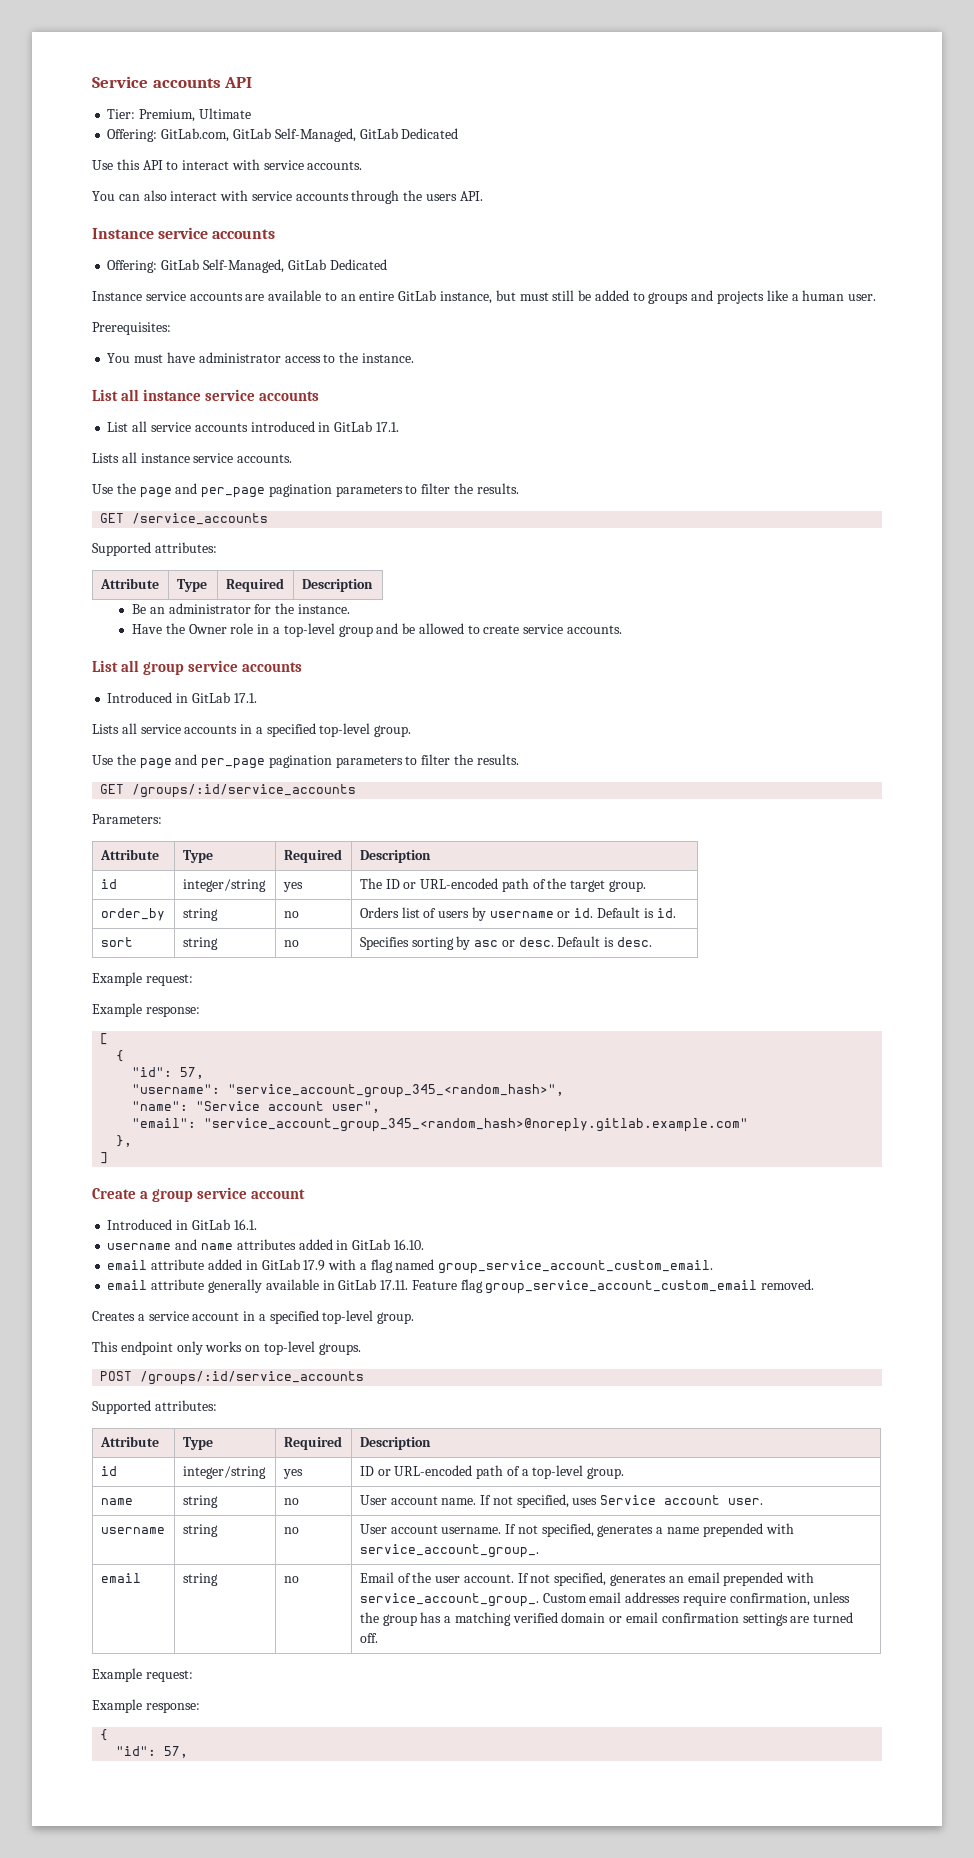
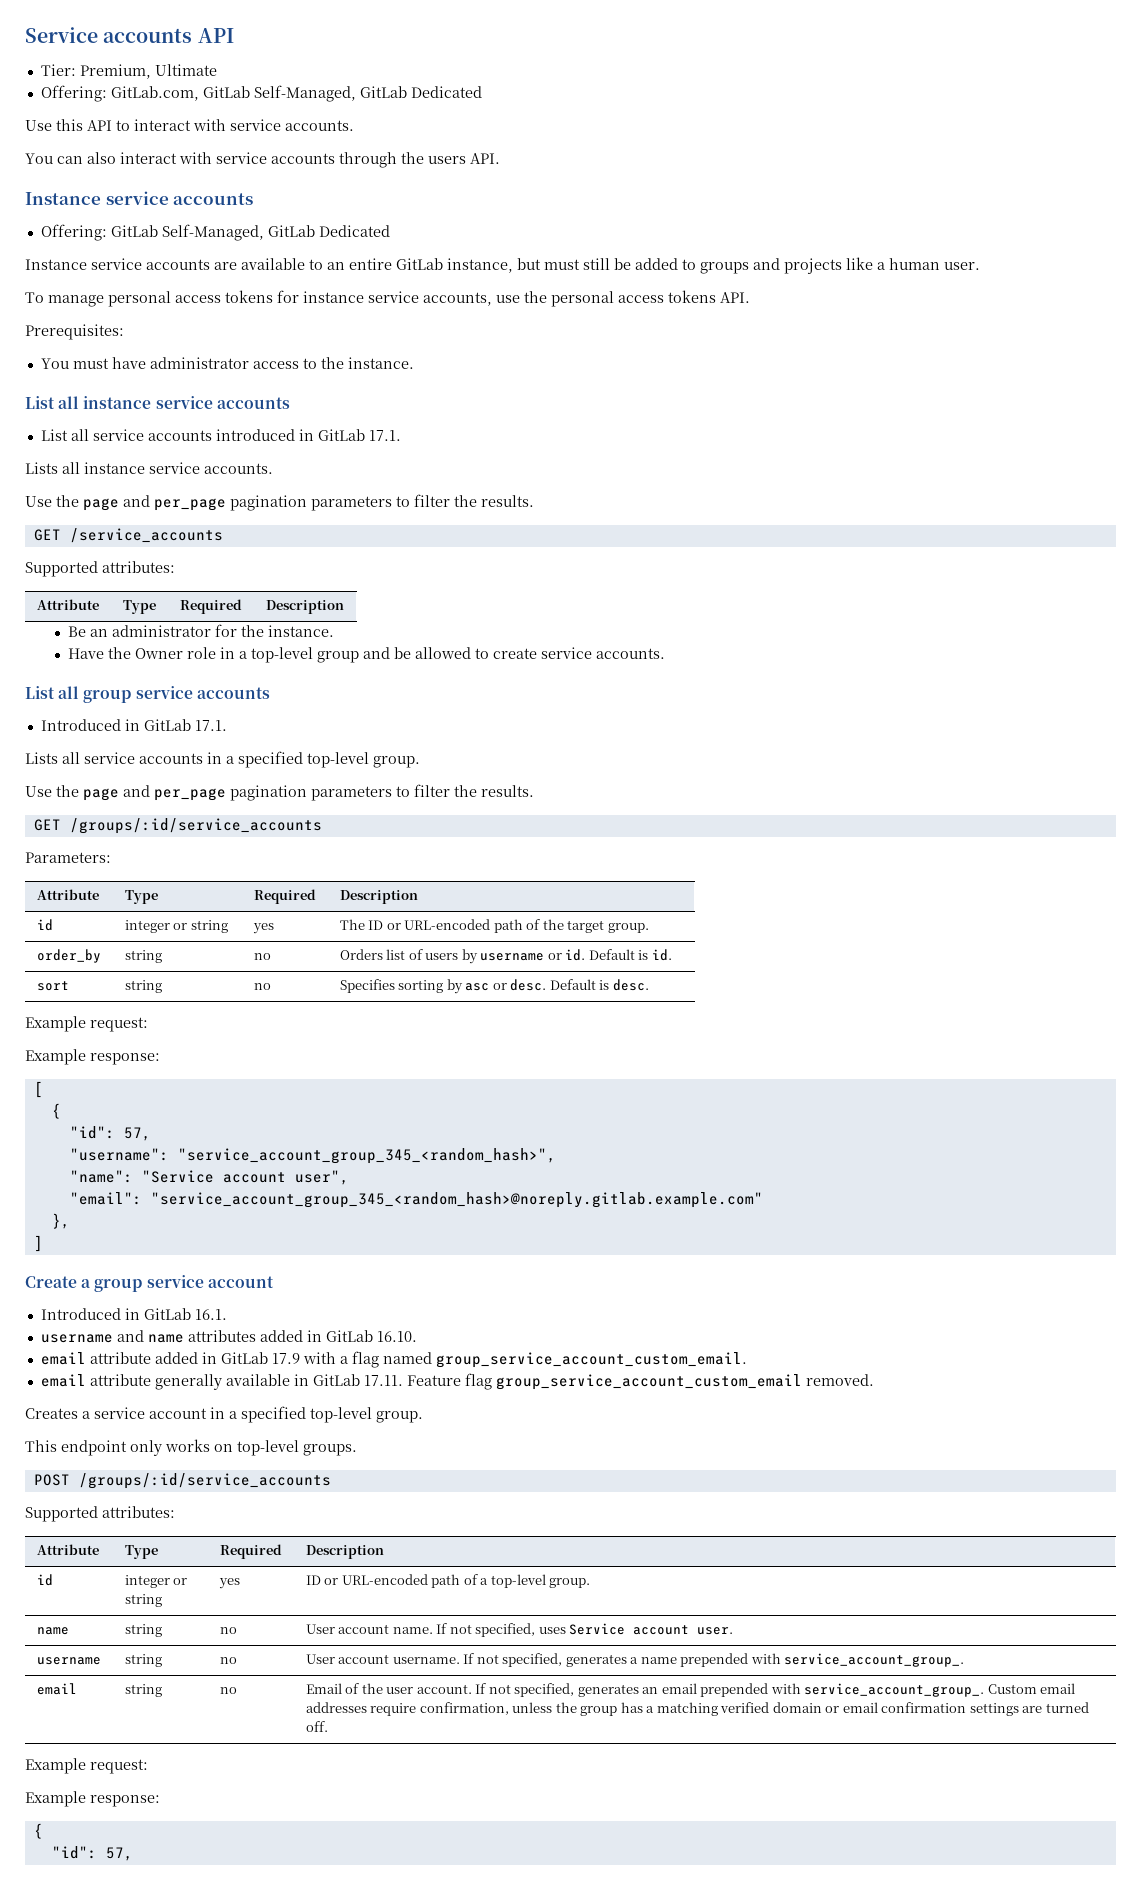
+ To manage personal access tokens for instance service accounts, use the personal access tokens API.
- id | integer/string | yes | The ID or URL-encoded path of the target group.
+ id | integer or string | yes | The ID or URL-encoded path of the target group.
- id | integer/string | yes | ID or URL-encoded path of a top-level group.
+ id | integer or string | yes | ID or URL-encoded path of a top-level group.

